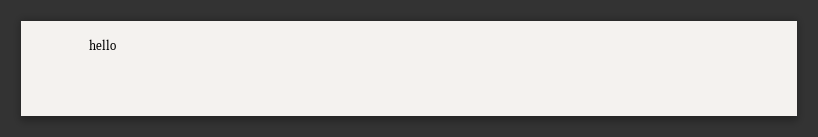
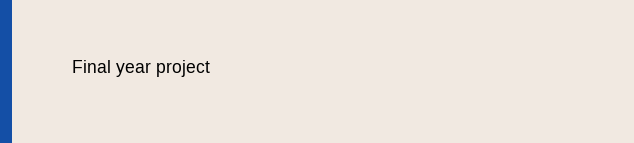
- hello
+ Final year project

